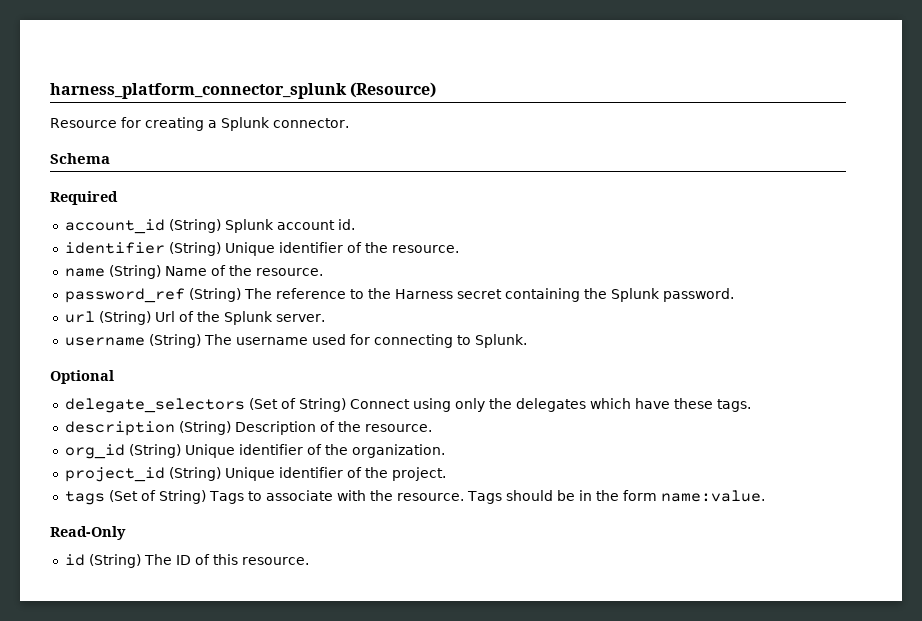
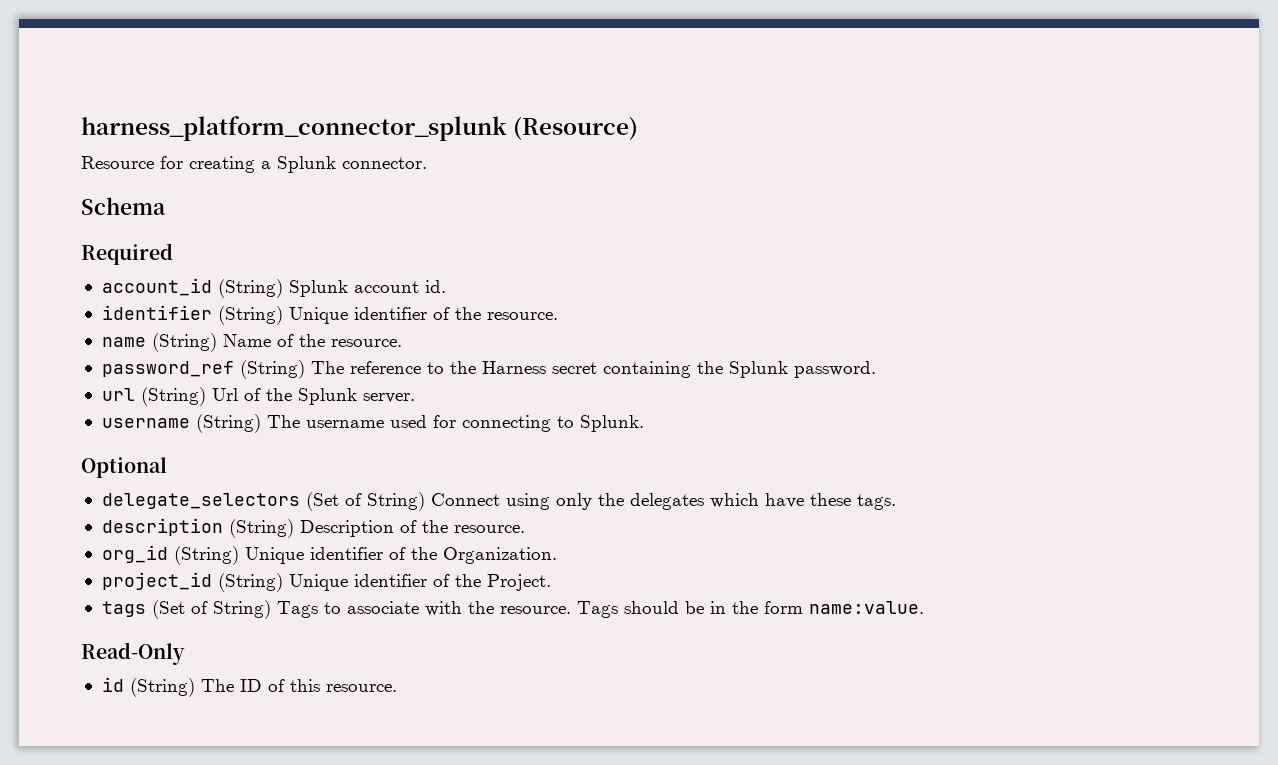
- org_id (String) Unique identifier of the organization.
+ org_id (String) Unique identifier of the Organization.
- project_id (String) Unique identifier of the project.
+ project_id (String) Unique identifier of the Project.

